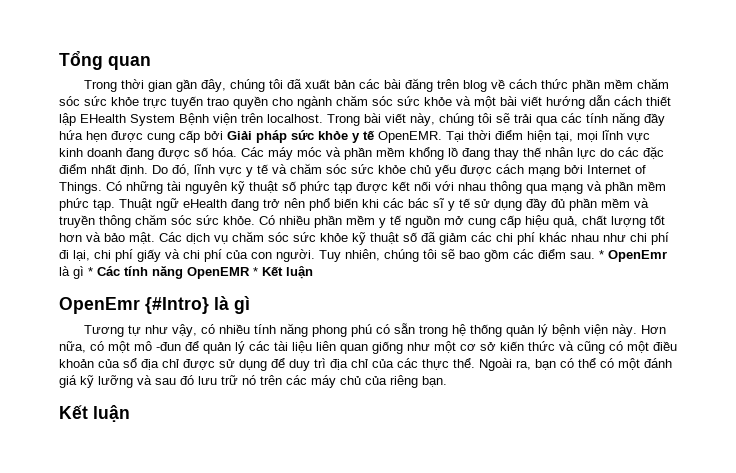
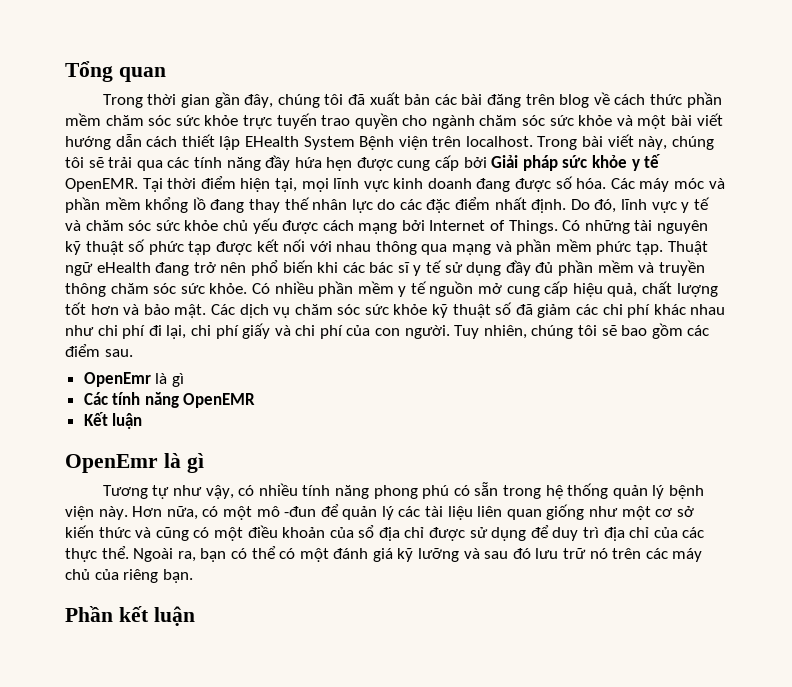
- Tuy nhiên, chúng tôi sẽ bao gồm các điểm sau. * OpenEmr là gì * Các tính năng OpenEMR * Kết luận
- OpenEmr {#Intro} là gì
+ Tuy nhiên, chúng tôi sẽ bao gồm các điểm sau.
+ OpenEmr là gì
+ Các tính năng OpenEMR
+ Kết luận
+ OpenEmr là gì
  Ngoài ra, bạn có thể có một đánh giá kỹ lưỡng và sau đó lưu trữ nó trên các máy chủ của riêng bạn.
- Kết luận
+ Phần kết luận

